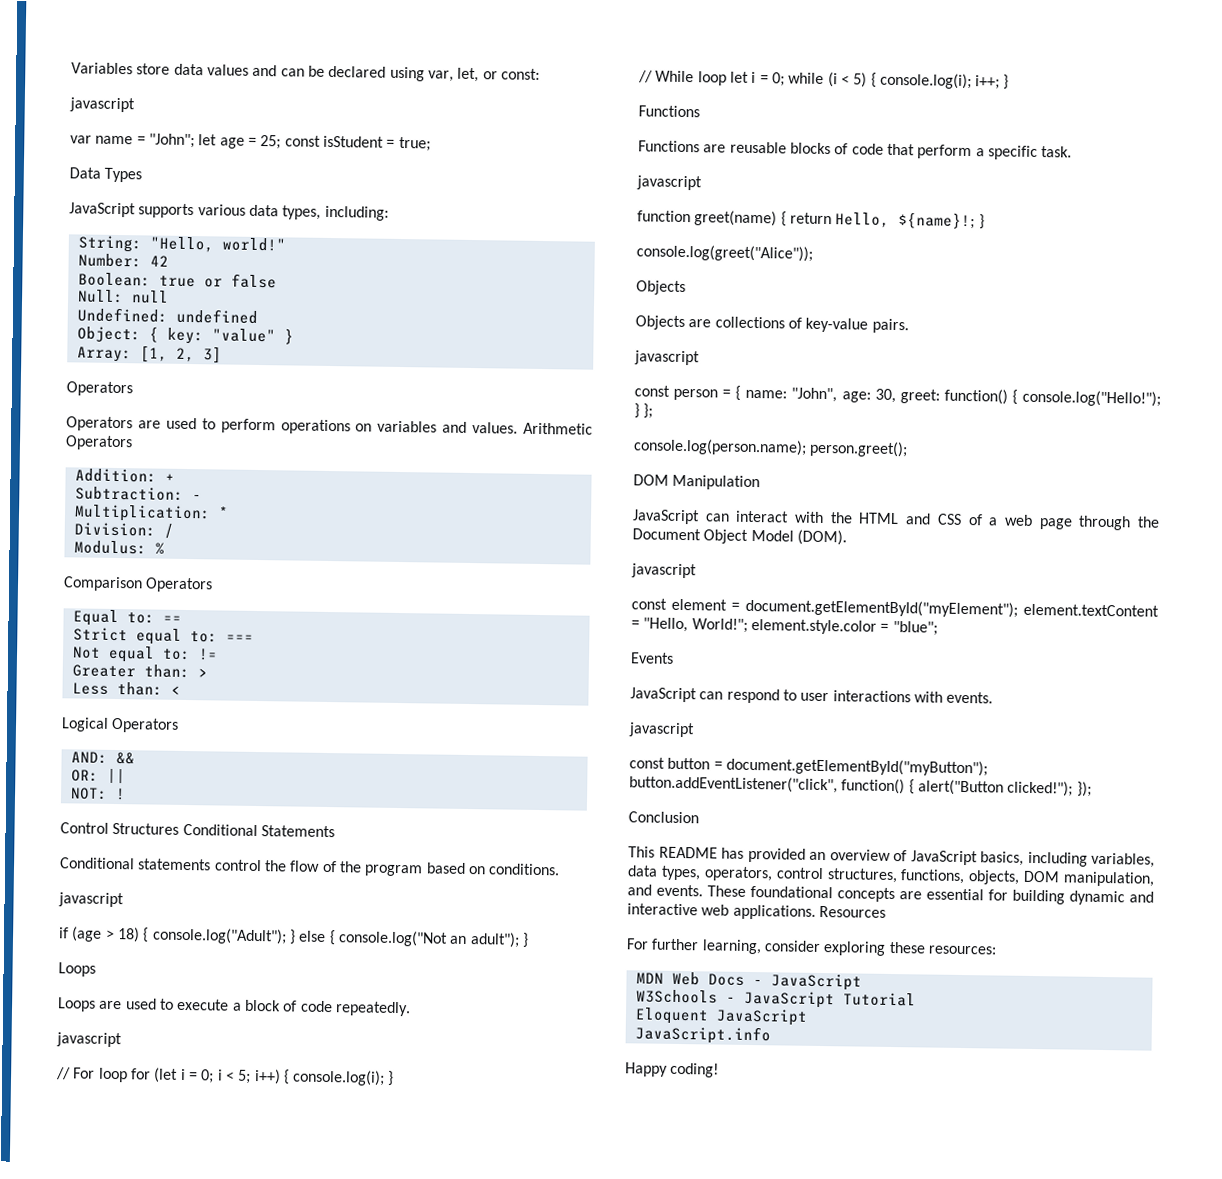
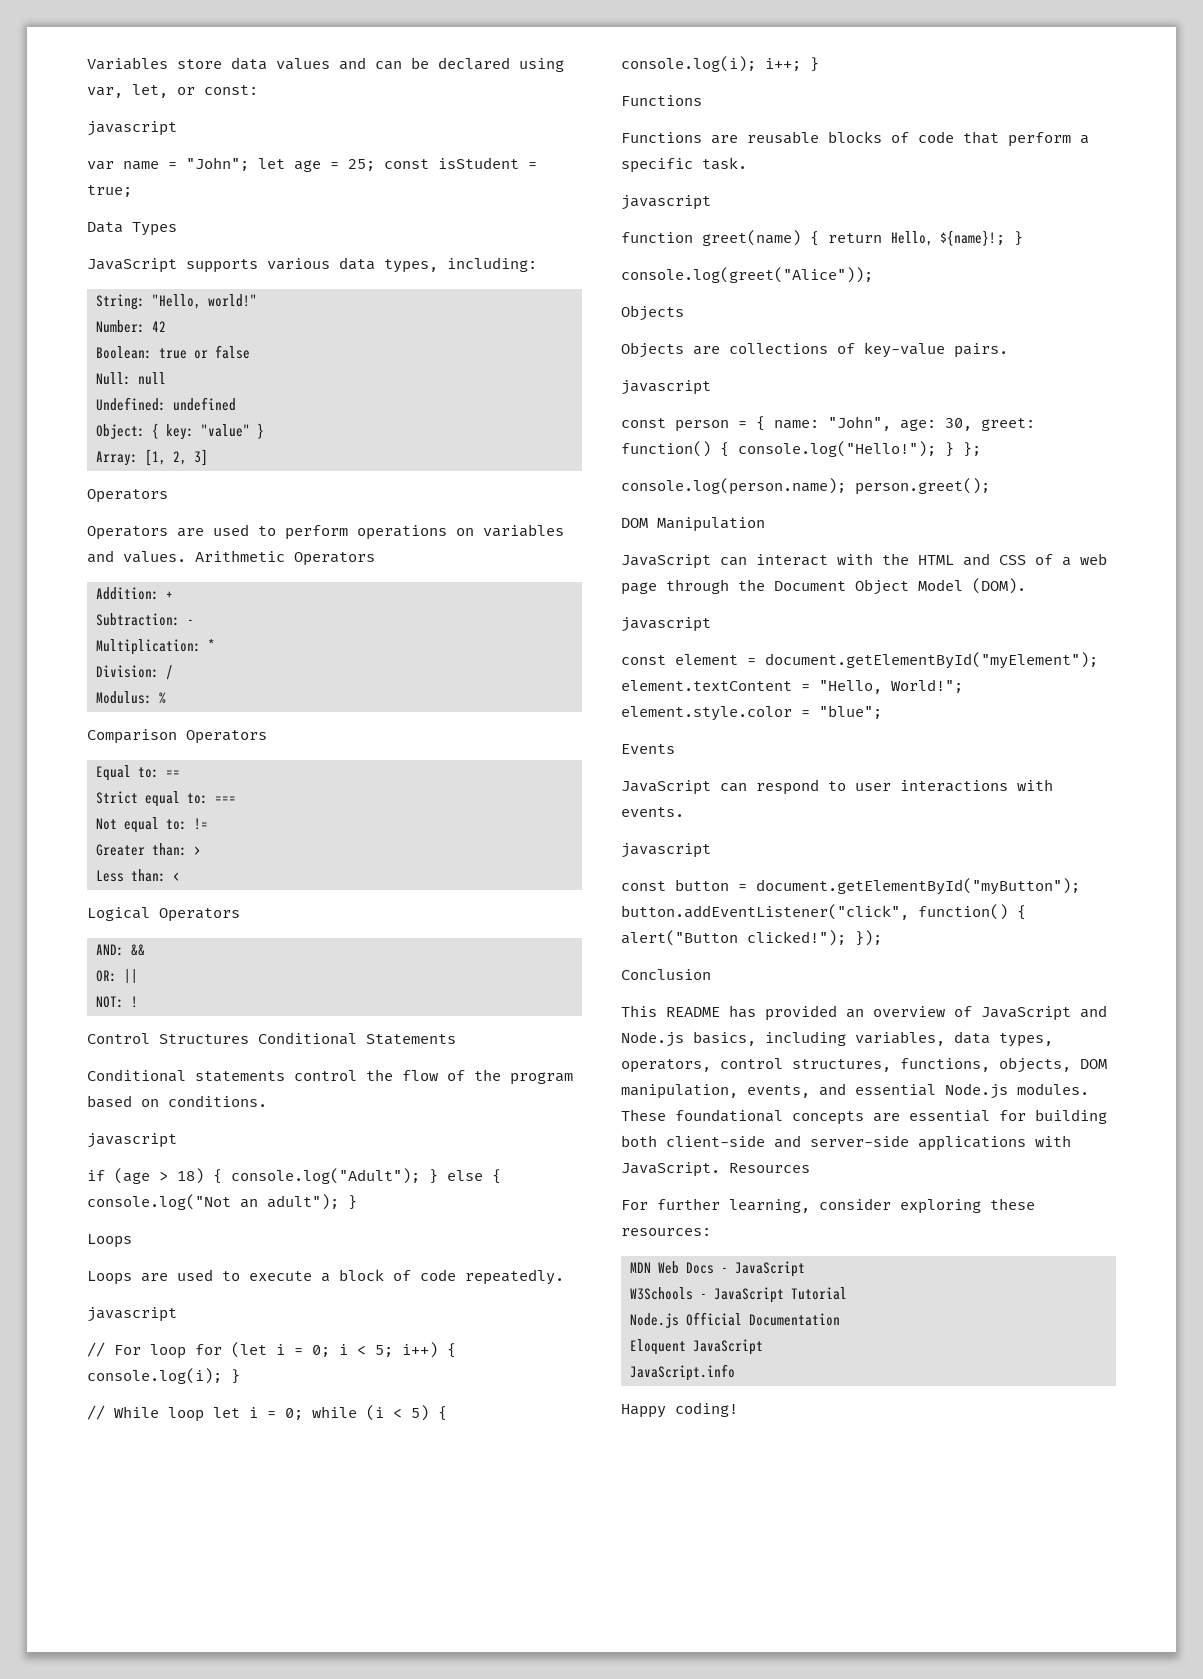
- This README has provided an overview of JavaScript basics, including variables, data types, operators, control structures, functions, objects, DOM manipulation, and events.
+ This README has provided an overview of JavaScript and Node.js basics, including variables, data types, operators, control structures, functions, objects, DOM manipulation, events, and essential Node.js modules.
- These foundational concepts are essential for building dynamic and interactive web applications.
+ These foundational concepts are essential for building both client-side and server-side applications with JavaScript.
+ Node.js Official Documentation

